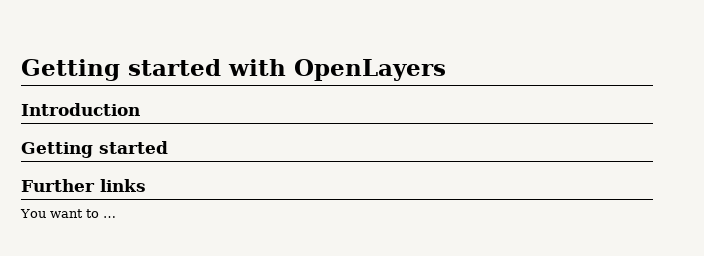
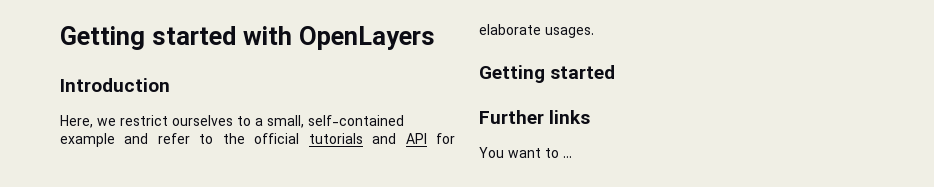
+ Here, we restrict ourselves to a small, self-contained example and refer to the official tutorials and API for elaborate usages.

